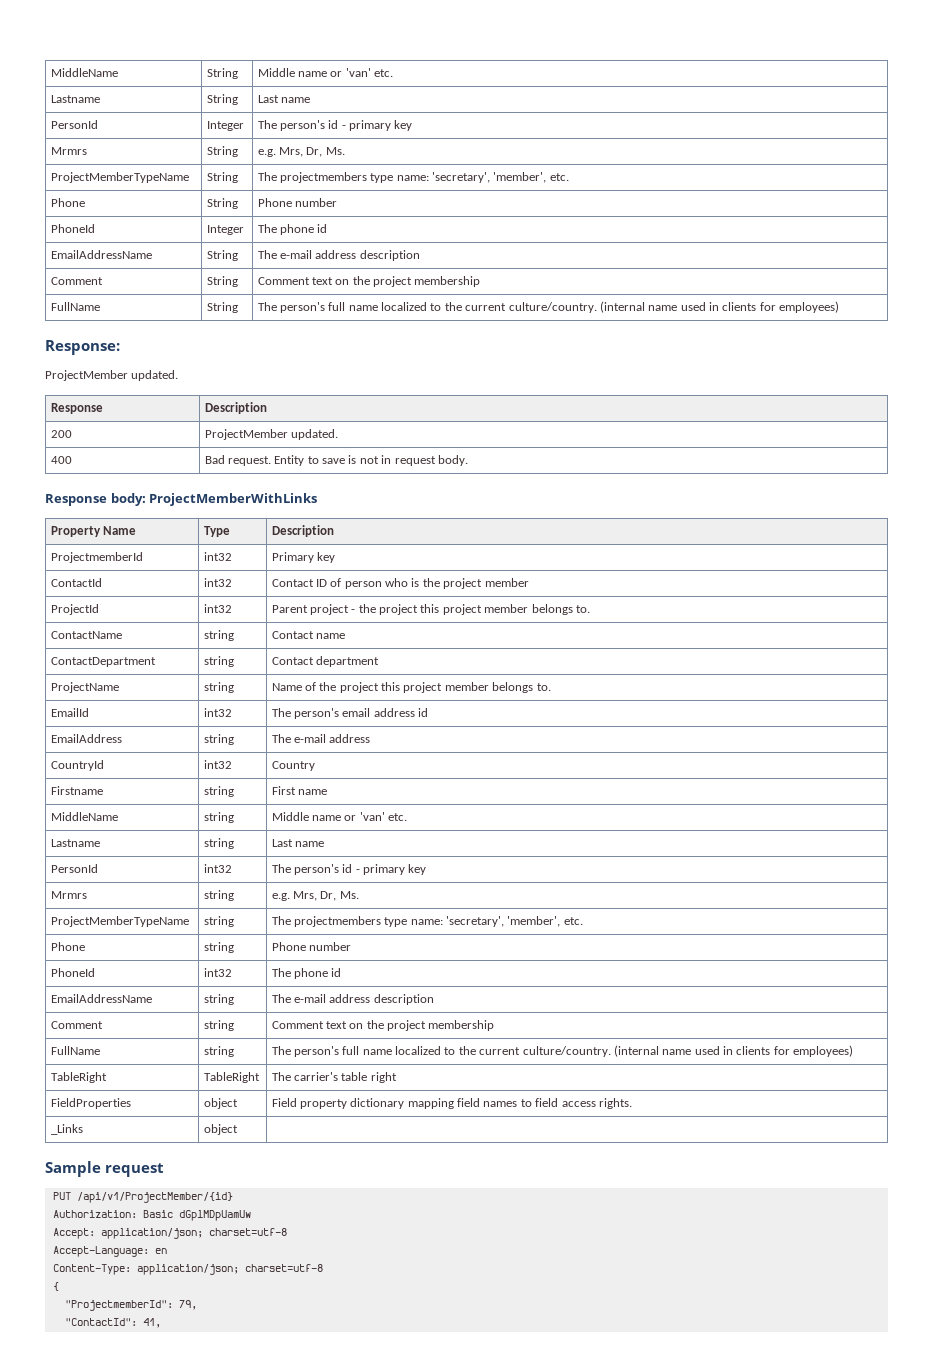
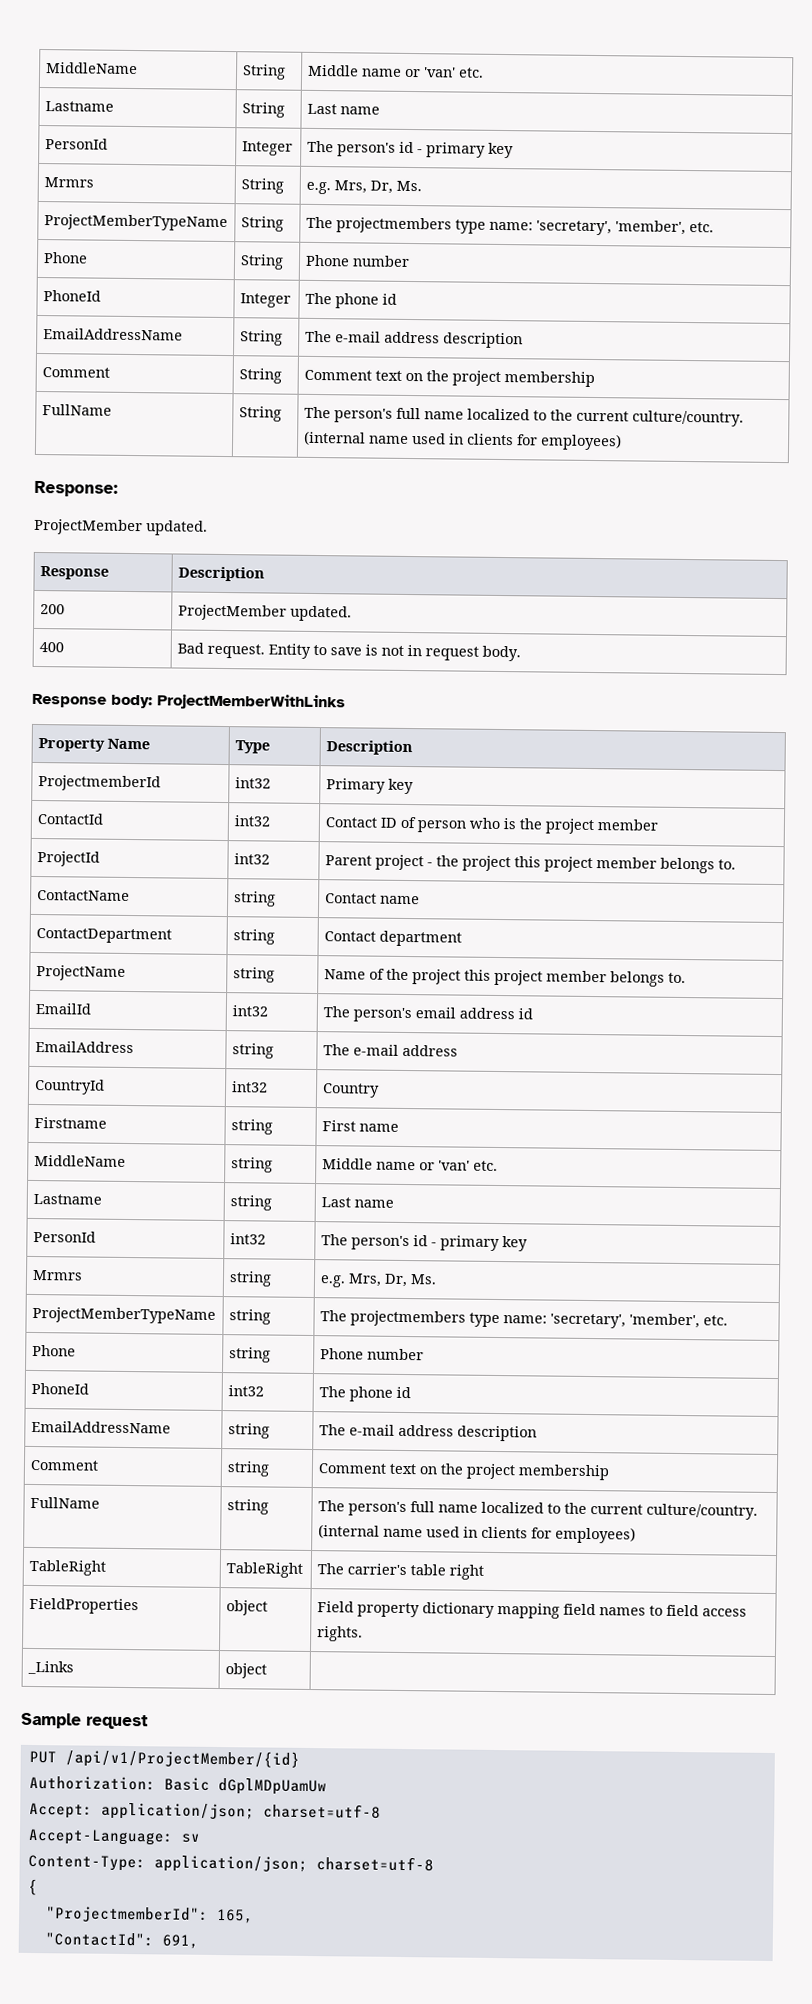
- Accept-Language: en
+ Accept-Language: sv
- "ProjectmemberId": 79,
+ "ProjectmemberId": 165,
- "ContactId": 41,
+ "ContactId": 691,

